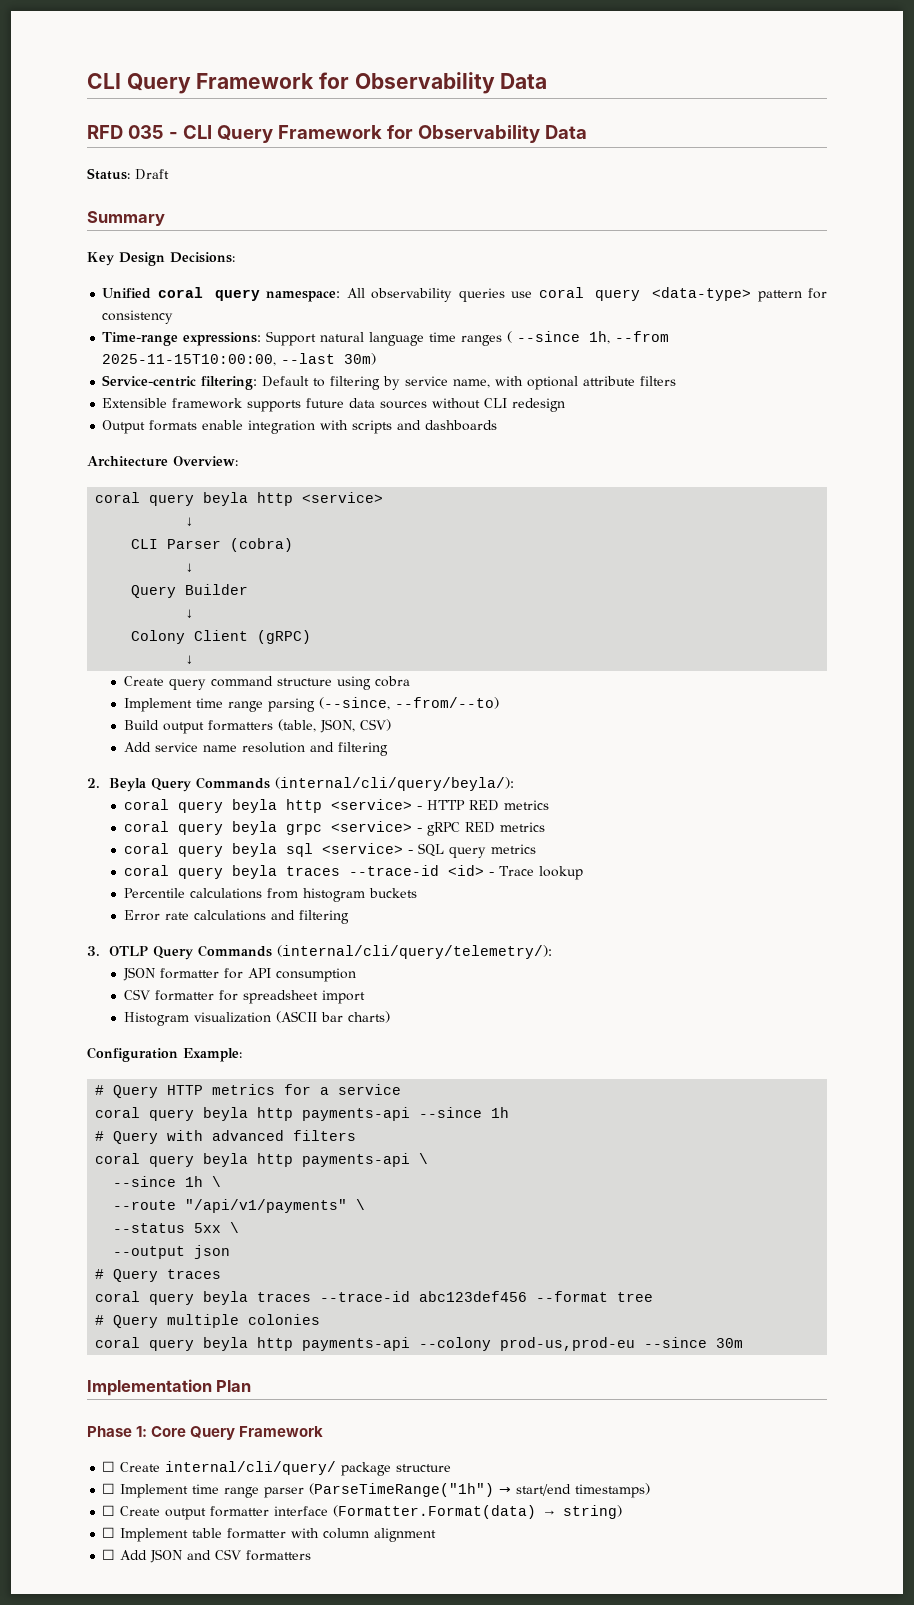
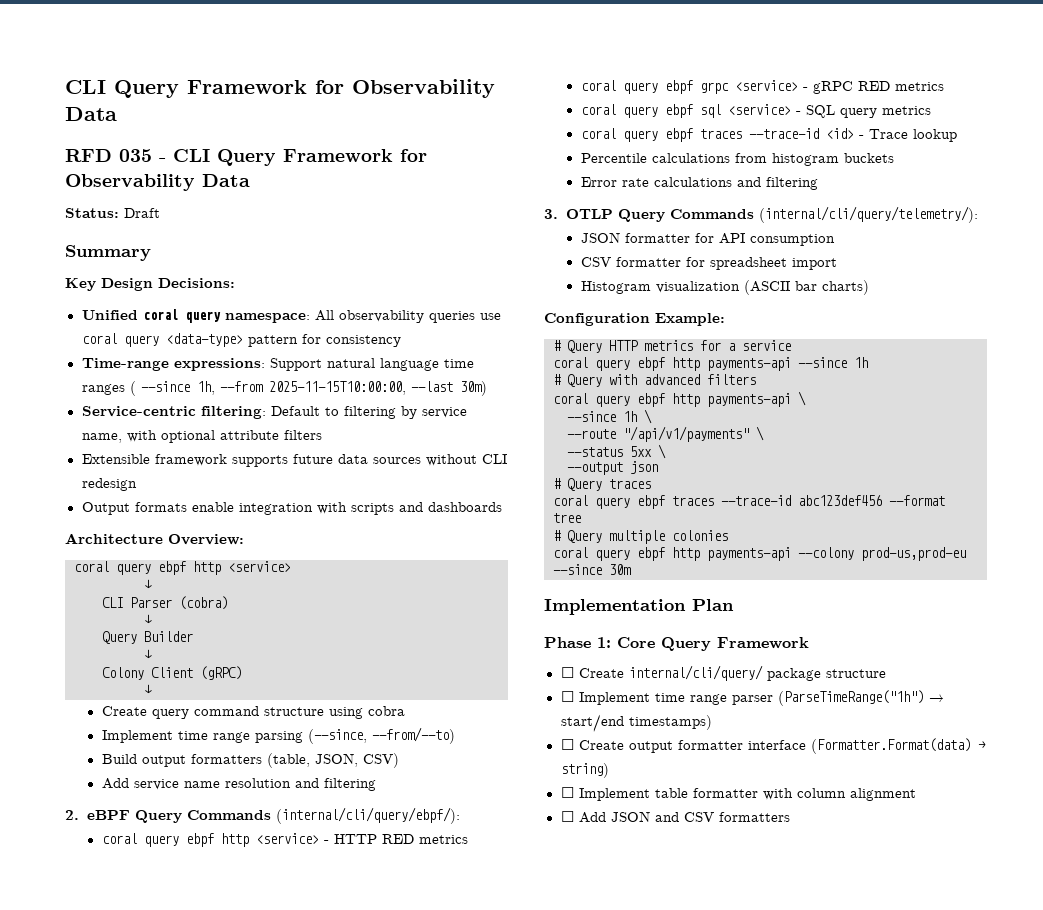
  Architecture Overview:
- coral query beyla http <service>
+ coral query ebpf http <service>
- 2. Beyla Query Commands (internal/cli/query/beyla/):
- coral query beyla http <service> - HTTP RED metrics
+ 2. eBPF Query Commands (internal/cli/query/ebpf/):
+ coral query ebpf http <service> - HTTP RED metrics
- coral query beyla grpc <service> - gRPC RED metrics
+ coral query ebpf grpc <service> - gRPC RED metrics
- coral query beyla sql <service> - SQL query metrics
+ coral query ebpf sql <service> - SQL query metrics
- coral query beyla traces --trace-id <id> - Trace lookup
+ coral query ebpf traces --trace-id <id> - Trace lookup
- coral query beyla http payments-api --since 1h
+ coral query ebpf http payments-api --since 1h
- coral query beyla http payments-api \
+ coral query ebpf http payments-api \
- coral query beyla traces --trace-id abc123def456 --format tree
+ coral query ebpf traces --trace-id abc123def456 --format tree
- coral query beyla http payments-api --colony prod-us,prod-eu --since 30m
+ coral query ebpf http payments-api --colony prod-us,prod-eu --since 30m

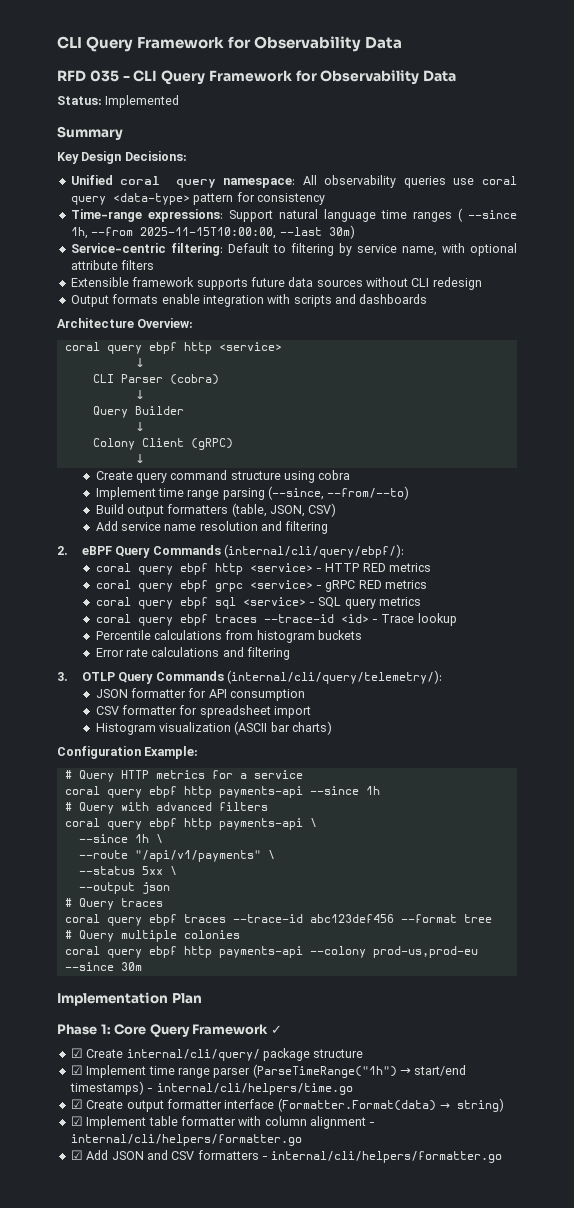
- Status: Draft
+ Status: Implemented
- Phase 1: Core Query Framework
- ☐ Create internal/cli/query/ package structure
+ Phase 1: Core Query Framework ✓
+ ☑ Create internal/cli/query/ package structure
- ☐ Implement time range parser (ParseTimeRange("1h") → start/end timestamps)
- ☐ Create output formatter interface (Formatter.Format(data) → string)
+ ☑ Implement time range parser (ParseTimeRange("1h") → start/end timestamps) - internal/cli/helpers/time.go
+ ☑ Create output formatter interface (Formatter.Format(data) → string)
- ☐ Implement table formatter with column alignment
- ☐ Add JSON and CSV formatters
+ ☑ Implement table formatter with column alignment - internal/cli/helpers/formatter.go
+ ☑ Add JSON and CSV formatters - internal/cli/helpers/formatter.go

